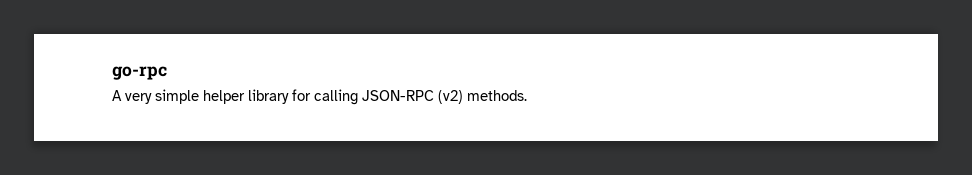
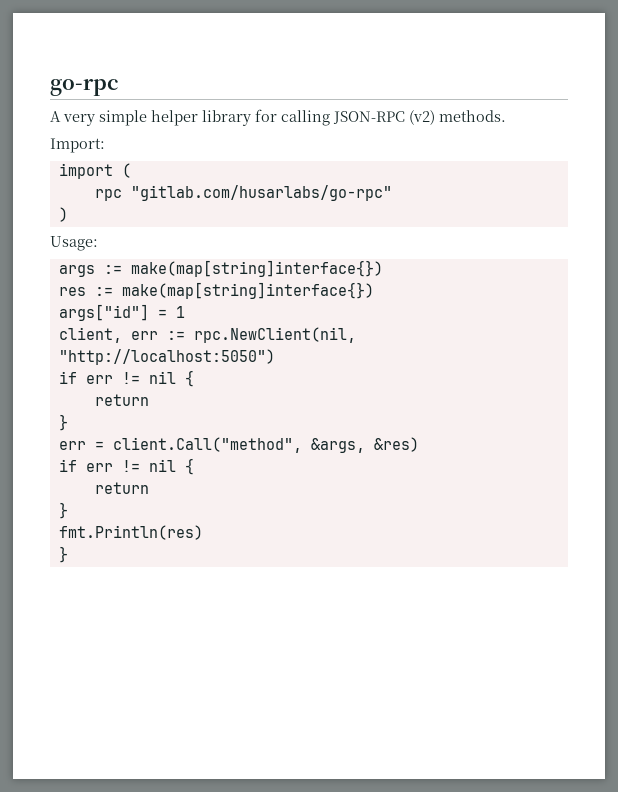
+ Import:
+ import (
+ rpc "gitlab.com/husarlabs/go-rpc"
+ )
+ Usage:
+ args := make(map[string]interface{})
+ res := make(map[string]interface{})
+ args["id"] = 1
+ client, err := rpc.NewClient(nil, "http://localhost:5050")
+ if err != nil {
+ return
+ }
+ err = client.Call("method", &args, &res)
+ if err != nil {
+ return
+ }
+ fmt.Println(res)
+ }

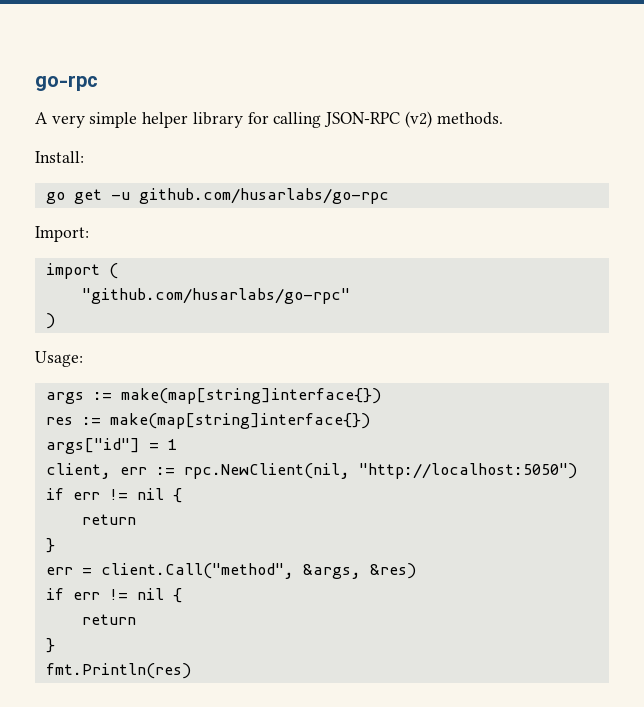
+ Install:
+ go get -u github.com/husarlabs/go-rpc
- rpc "gitlab.com/husarlabs/go-rpc"
+ "github.com/husarlabs/go-rpc"
  fmt.Println(res)
- }

